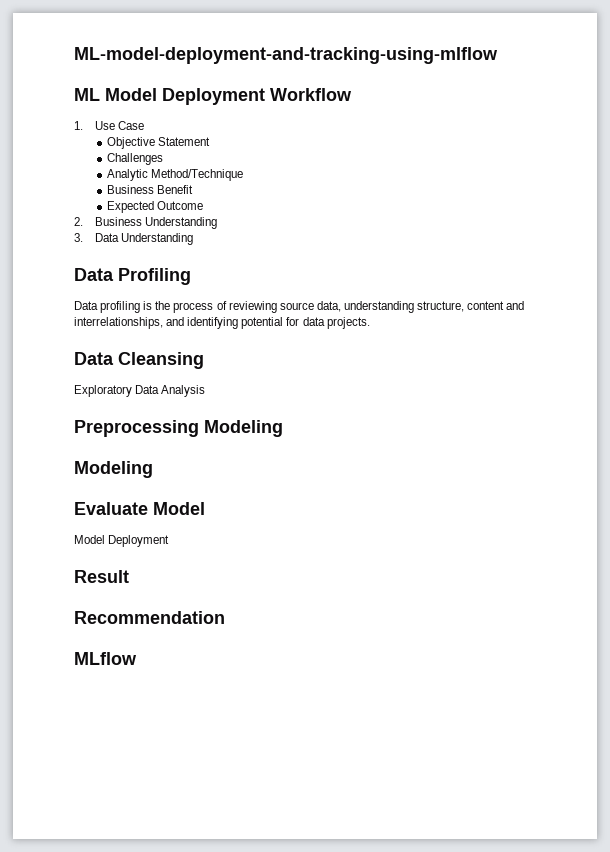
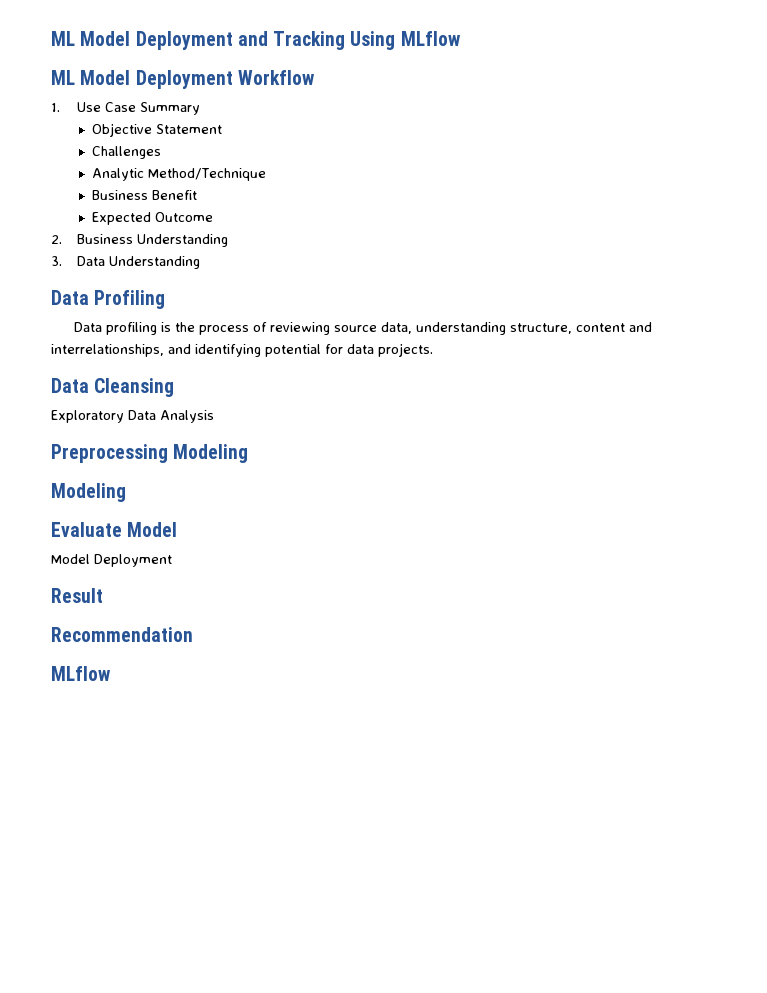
- ML-model-deployment-and-tracking-using-mlflow
+ ML Model Deployment and Tracking Using MLflow
- 1. Use Case
+ 1. Use Case Summary

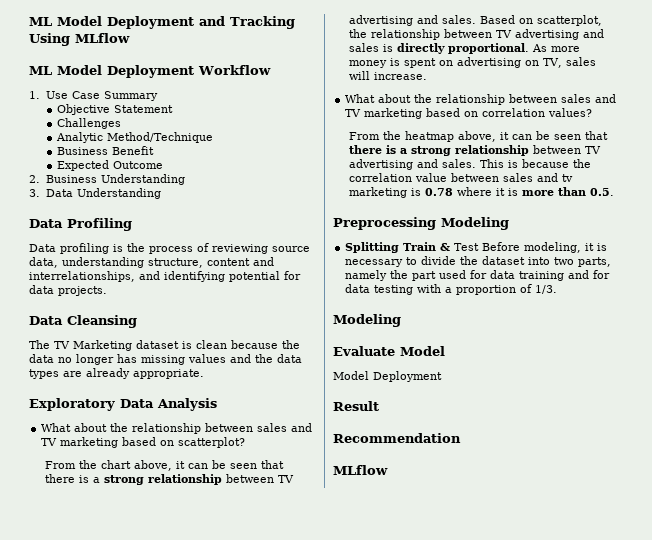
+ The TV Marketing dataset is clean because the data no longer has missing values and the data types are already appropriate.
  Exploratory Data Analysis
+ What about the relationship between sales and TV marketing based on scatterplot?
+ From the chart above, it can be seen that there is a strong relationship between TV advertising and sales. Based on scatterplot, the relationship between TV advertising and sales is directly proportional. As more money is spent on advertising on TV, sales will increase.
+ What about the relationship between sales and TV marketing based on correlation values?
+ From the heatmap above, it can be seen that there is a strong relationship between TV advertising and sales. This is because the correlation value between sales and tv marketing is 0.78 where it is more than 0.5.
  Preprocessing Modeling
+ Splitting Train & Test Before modeling, it is necessary to divide the dataset into two parts, namely the part used for data training and for data testing with a proportion of 1/3.

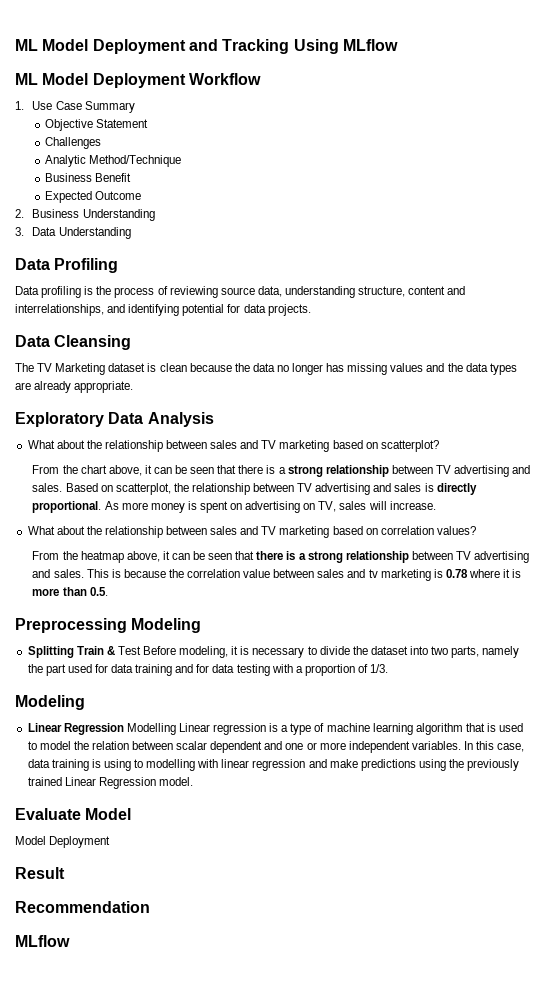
+ Linear Regression Modelling Linear regression is a type of machine learning algorithm that is used to model the relation between scalar dependent and one or more independent variables. In this case, data training is using to modelling with linear regression and make predictions using the previously trained Linear Regression model.

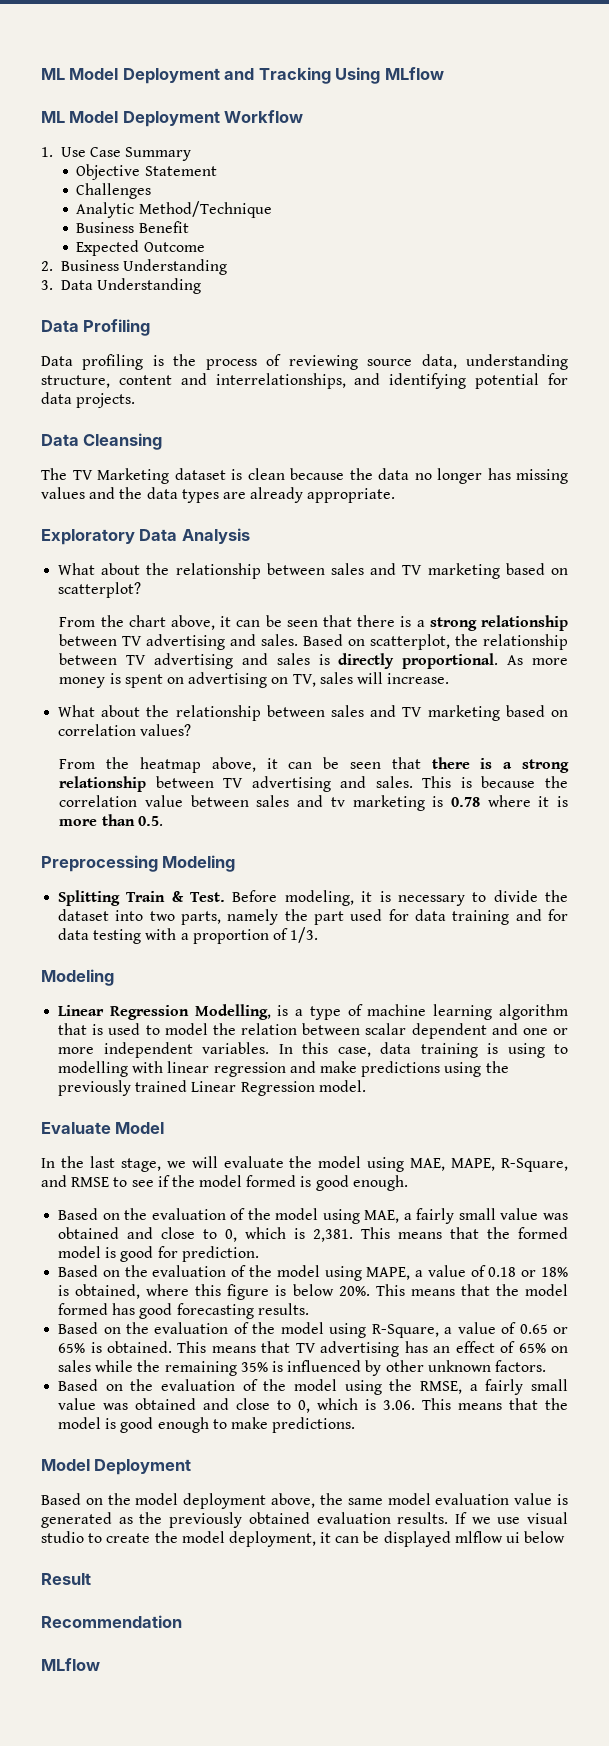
- Splitting Train & Test Before modeling, it is necessary to divide the dataset into two parts, namely the part used for data training and for data testing with a proportion of 1/3.
+ Splitting Train & Test. Before modeling, it is necessary to divide the dataset into two parts, namely the part used for data training and for data testing with a proportion of 1/3.
- Linear Regression Modelling Linear regression is a type of machine learning algorithm that is used to model the relation between scalar dependent and one or more independent variables.
+ Linear Regression Modelling, is a type of machine learning algorithm that is used to model the relation between scalar dependent and one or more independent variables.
  Evaluate Model
+ In the last stage, we will evaluate the model using MAE, MAPE, R-Square, and RMSE to see if the model formed is good enough.
+ Based on the evaluation of the model using MAE, a fairly small value was obtained and close to 0, which is 2,381. This means that the formed model is good for prediction.
+ Based on the evaluation of the model using MAPE, a value of 0.18 or 18% is obtained, where this figure is below 20%. This means that the model formed has good forecasting results.
+ Based on the evaluation of the model using R-Square, a value of 0.65 or 65% is obtained. This means that TV advertising has an effect of 65% on sales while the remaining 35% is influenced by other unknown factors.
+ Based on the evaluation of the model using the RMSE, a fairly small value was obtained and close to 0, which is 3.06. This means that the model is good enough to make predictions.
  Model Deployment
+ Based on the model deployment above, the same model evaluation value is generated as the previously obtained evaluation results. If we use visual studio to create the model deployment, it can be displayed mlflow ui below

